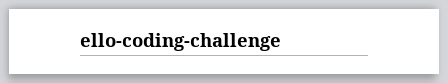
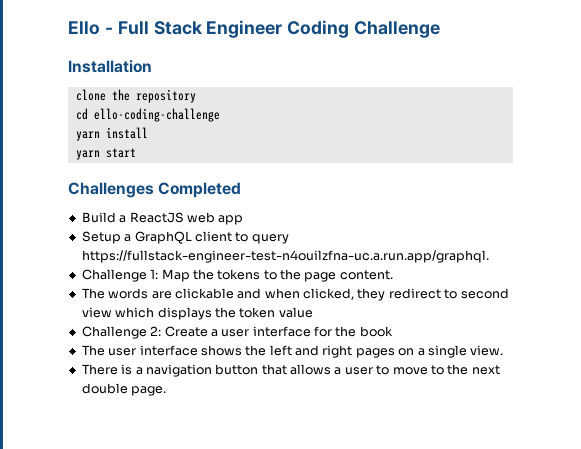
- ello-coding-challenge
+ Ello - Full Stack Engineer Coding Challenge
+ Installation
+ clone the repository
+ cd ello-coding-challenge
+ yarn install
+ yarn start
+ Challenges Completed
+ Build a ReactJS web app
+ Setup a GraphQL client to query https://fullstack-engineer-test-n4ouilzfna-uc.a.run.app/graphql.
+ Challenge 1: Map the tokens to the page content.
+ The words are clickable and when clicked, they redirect to second view which displays the token value
+ Challenge 2: Create a user interface for the book
+ The user interface shows the left and right pages on a single view.
+ There is a navigation button that allows a user to move to the next double page.

